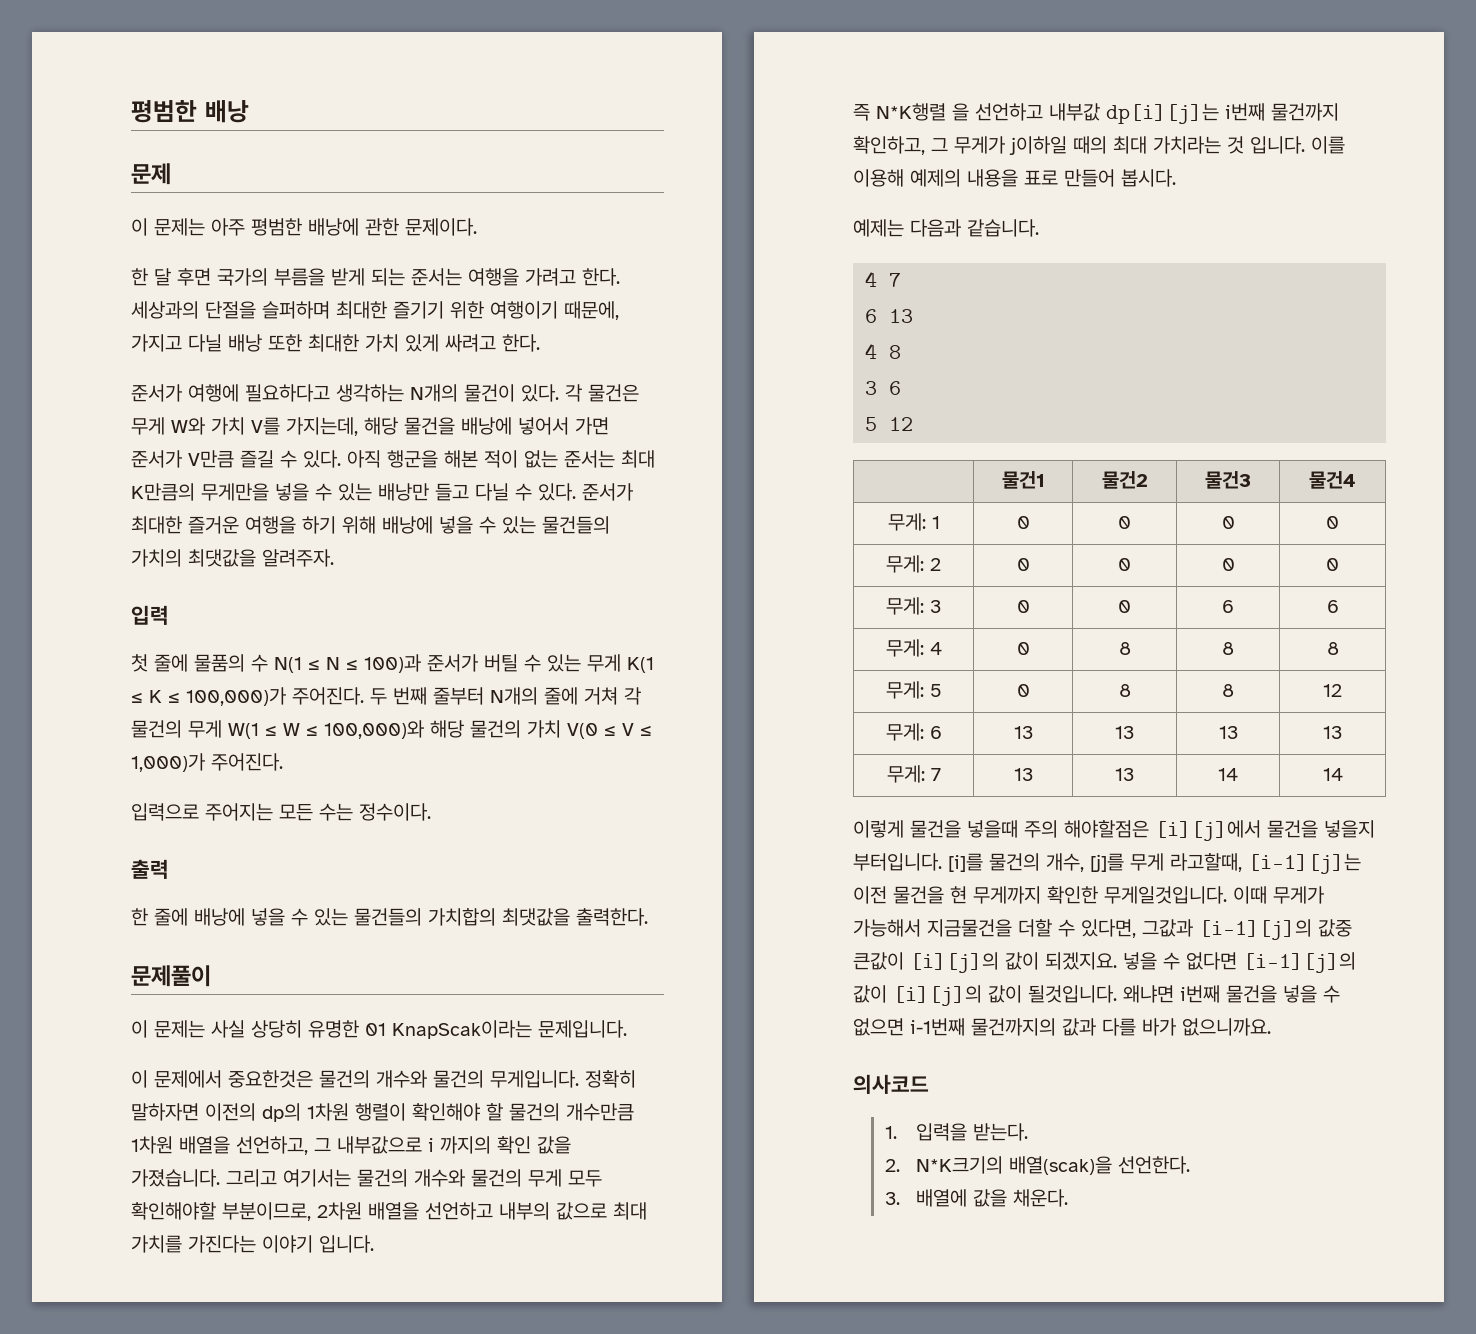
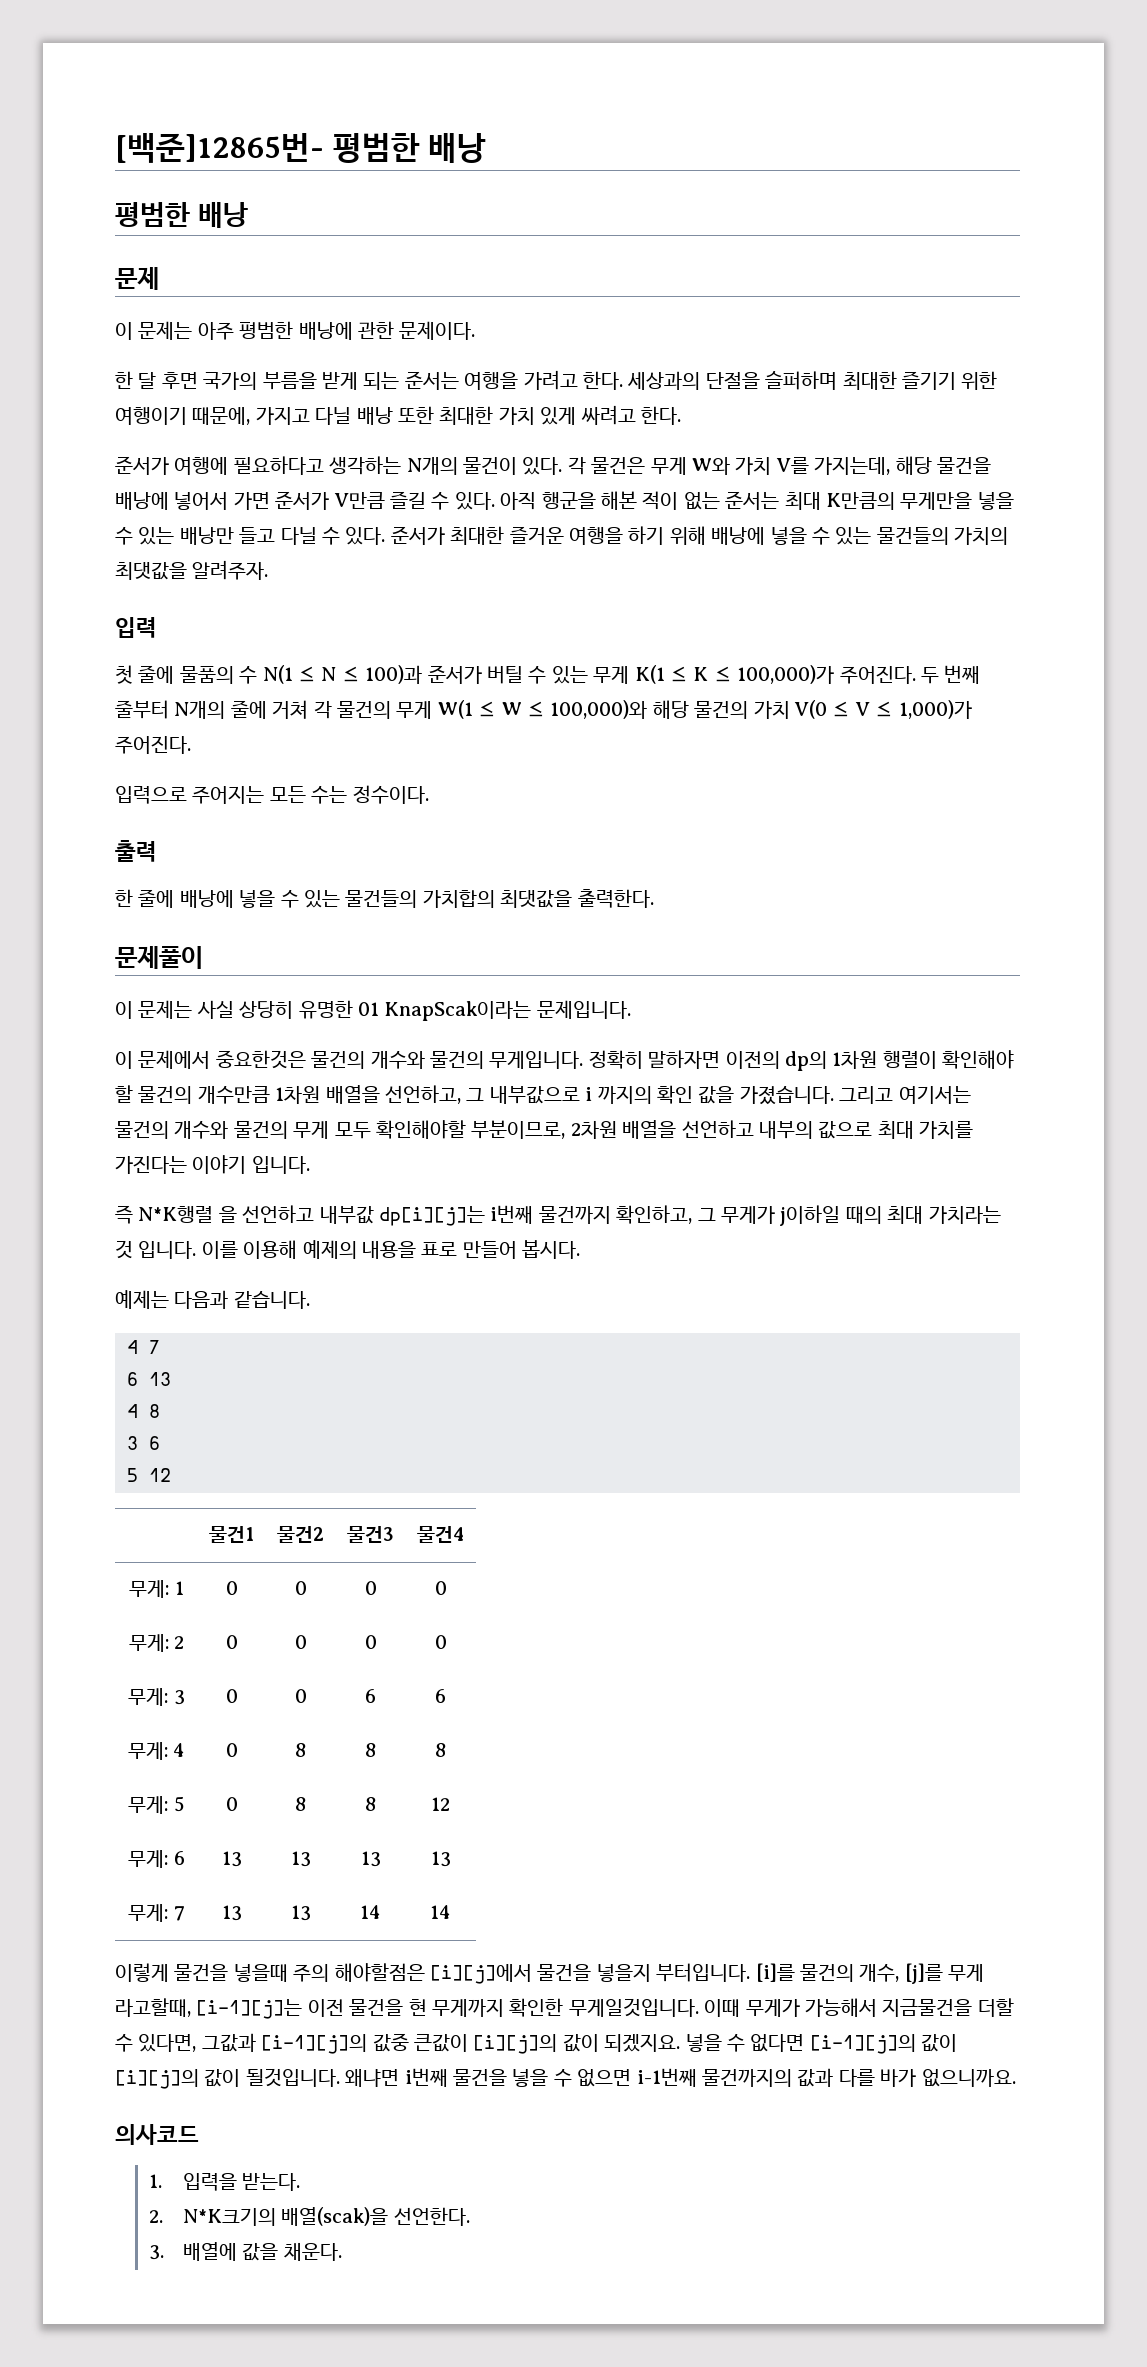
+ [백준]12865번- 평범한 배낭

